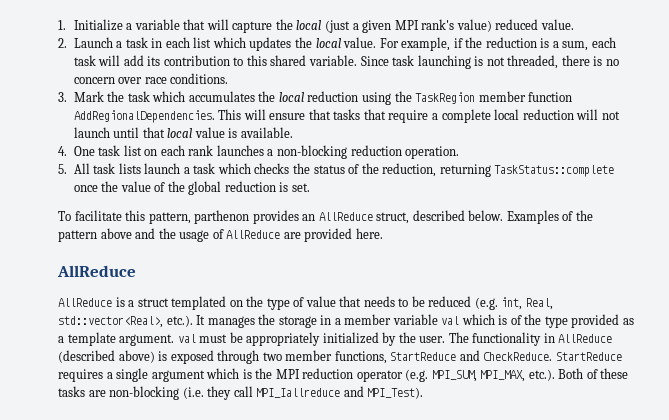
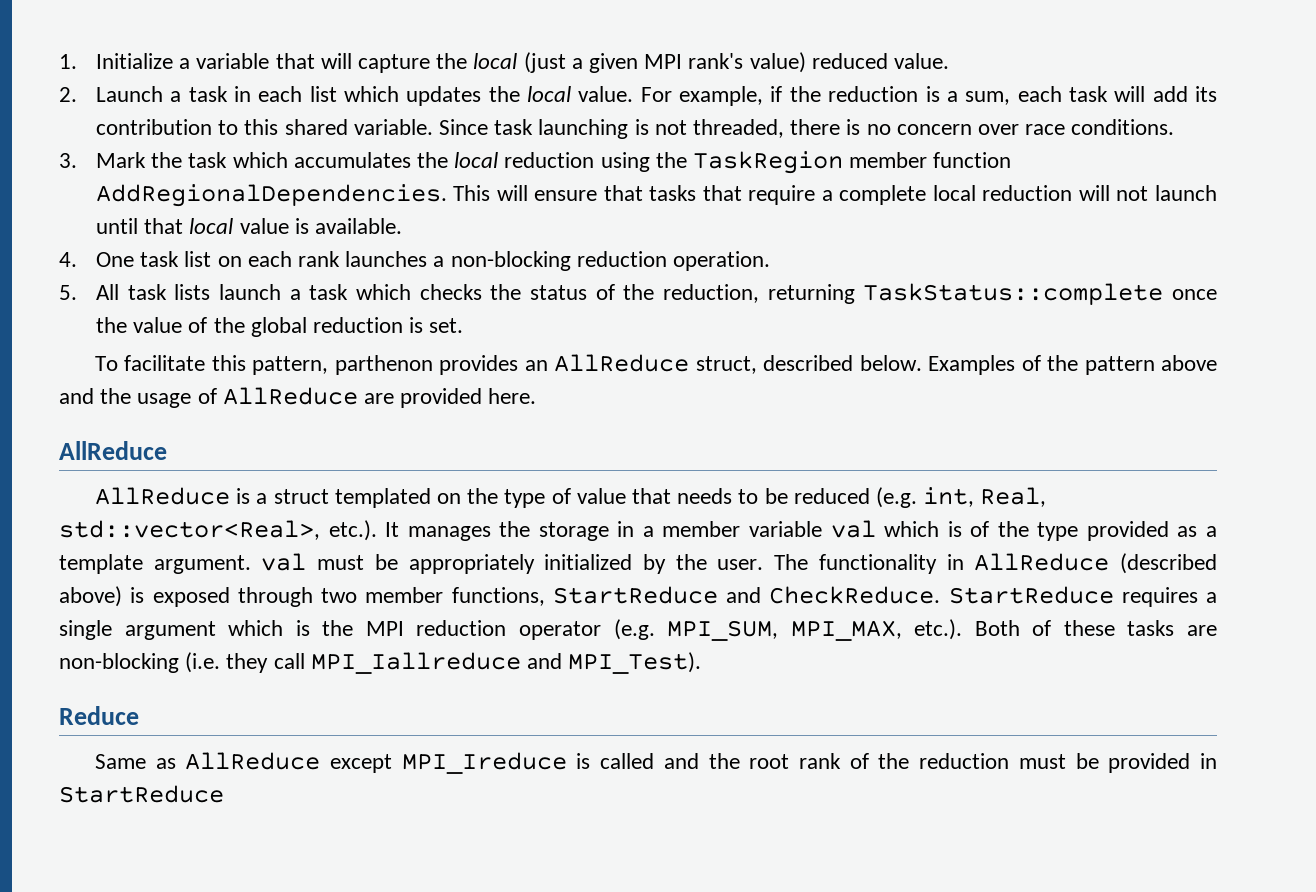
+ Reduce
+ Same as AllReduce except MPI_Ireduce is called and the root rank of the reduction must be provided in StartReduce

